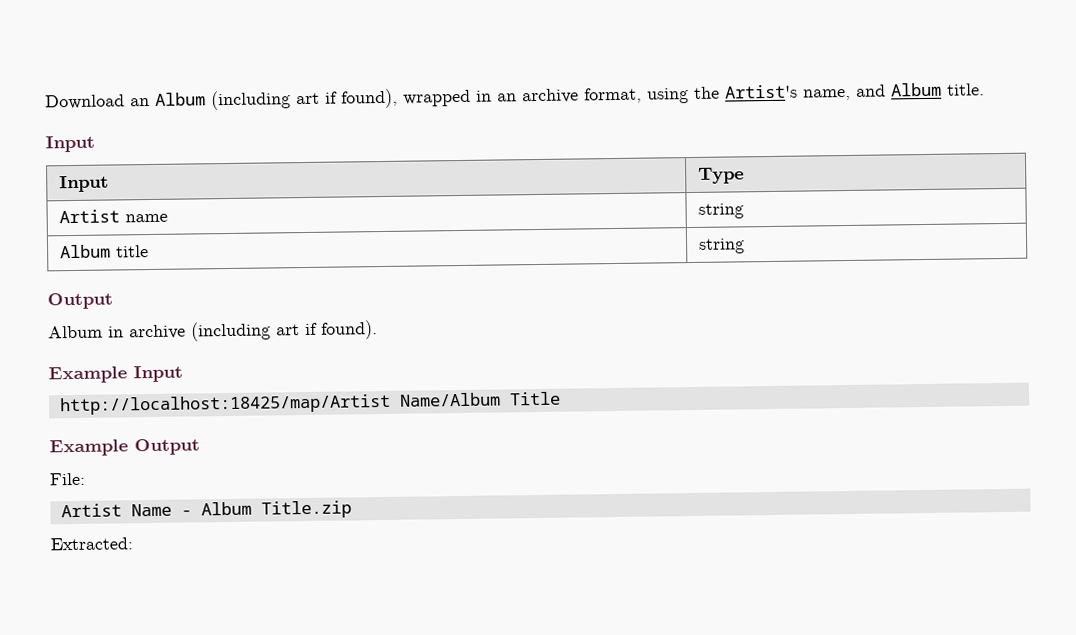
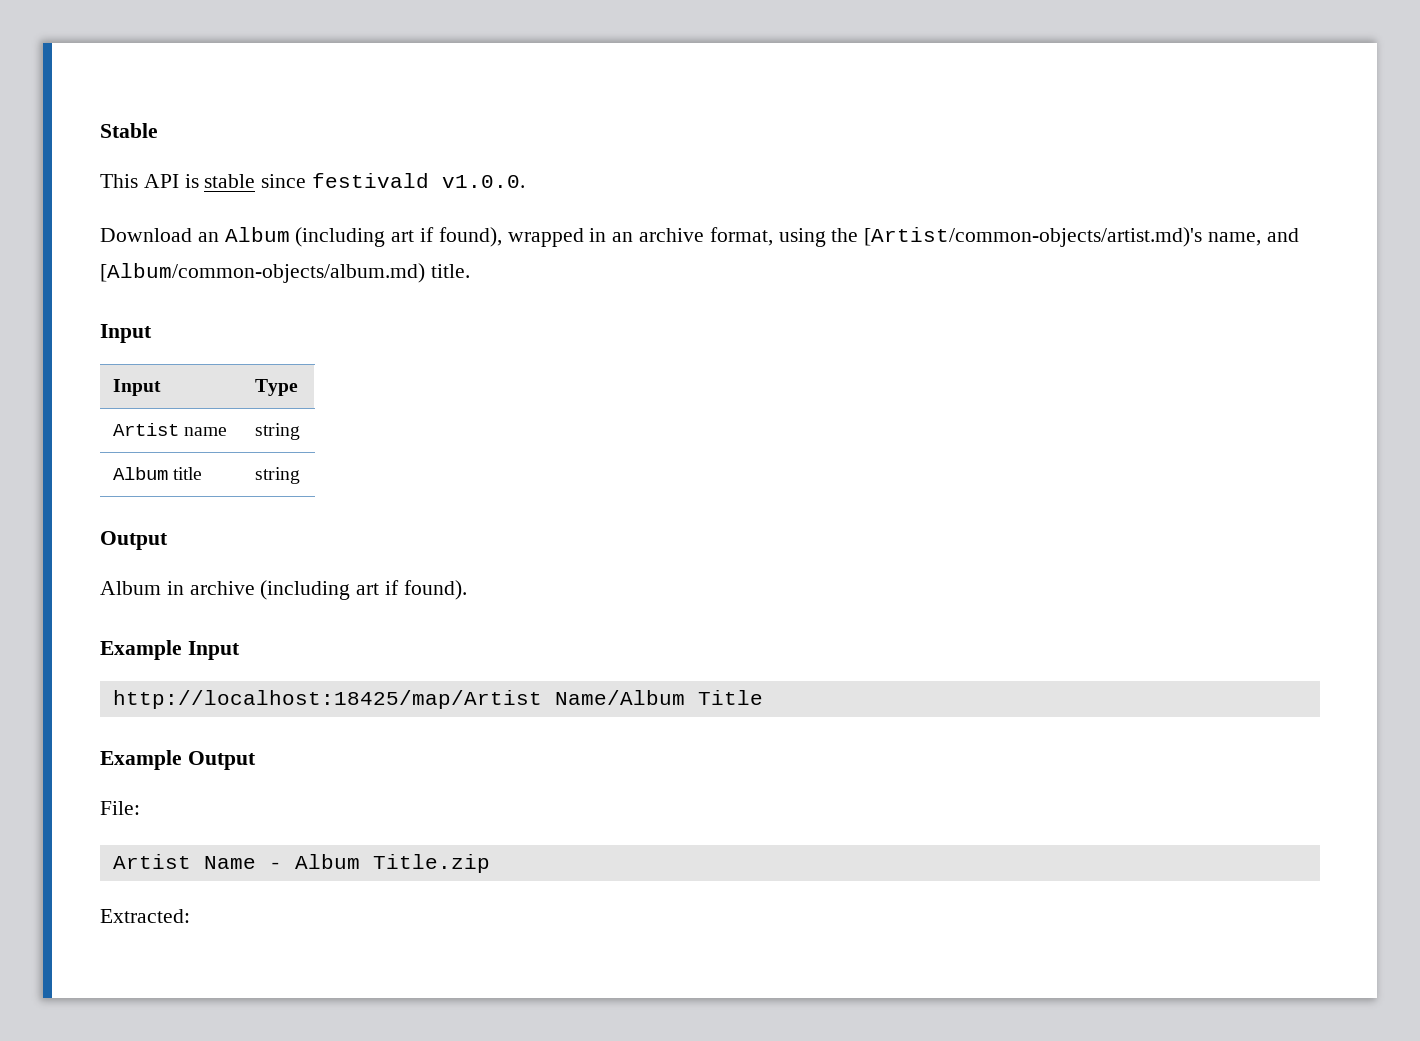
+ Stable
+ This API is stable since festivald v1.0.0.
- Download an Album (including art if found), wrapped in an archive format, using the Artist's name, and Album title.
+ Download an Album (including art if found), wrapped in an archive format, using the [Artist/common-objects/artist.md)'s name, and [Album/common-objects/album.md) title.

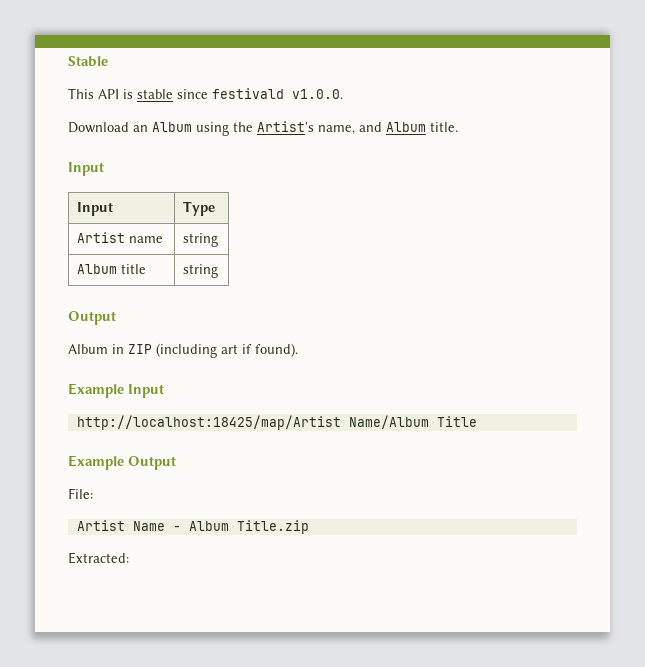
- Download an Album (including art if found), wrapped in an archive format, using the [Artist/common-objects/artist.md)'s name, and [Album/common-objects/album.md) title.
+ Download an Album using the Artist's name, and Album title.
- Album in archive (including art if found).
+ Album in ZIP (including art if found).

